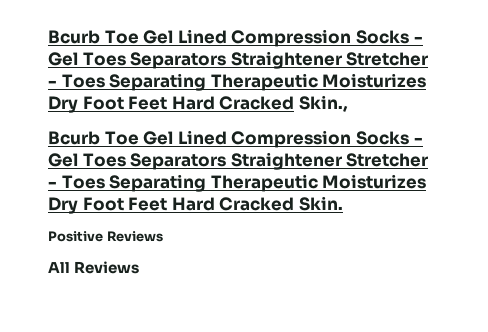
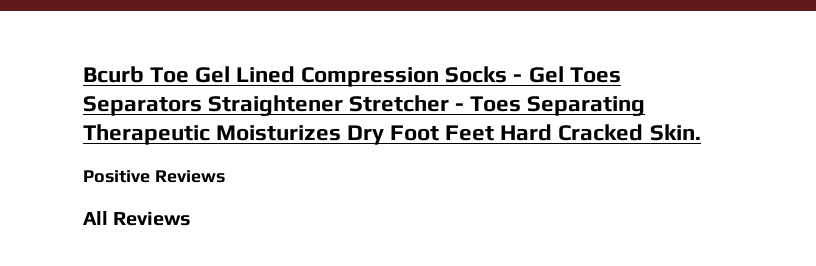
- Bcurb Toe Gel Lined Compression Socks - Gel Toes Separators Straightener Stretcher - Toes Separating Therapeutic Moisturizes Dry Foot Feet Hard Cracked Skin.,

